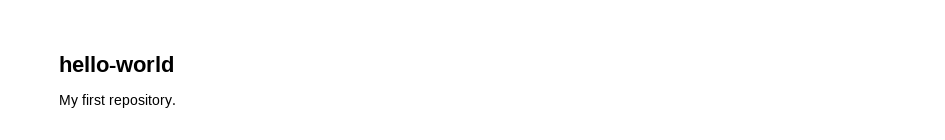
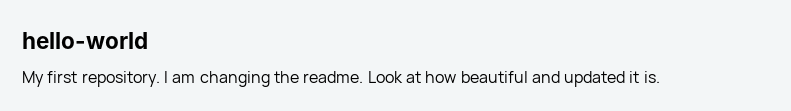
+ I am changing the readme. Look at how beautiful and updated it is.

